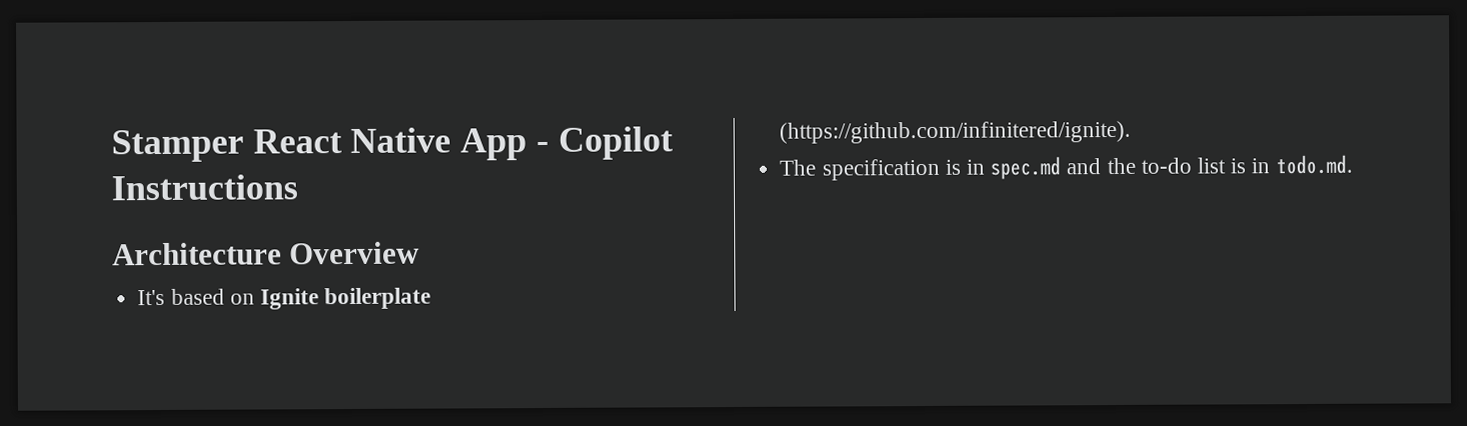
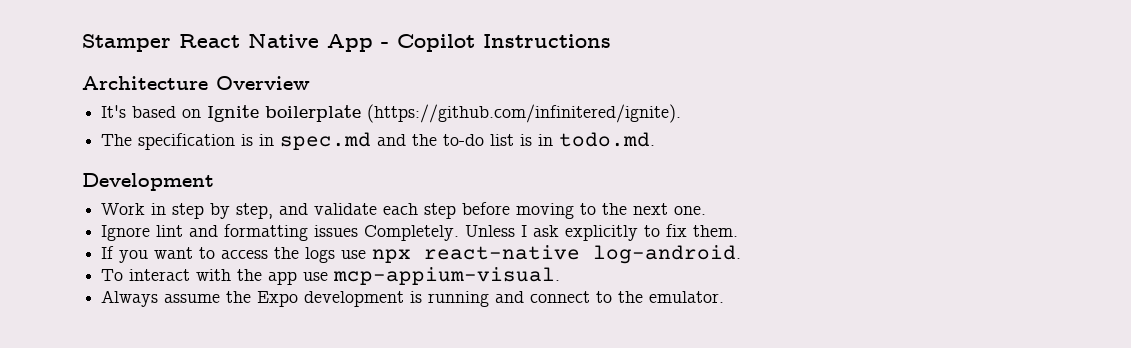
+ Development
+ Work in step by step, and validate each step before moving to the next one.
+ Ignore lint and formatting issues Completely. Unless I ask explicitly to fix them.
+ If you want to access the logs use npx react-native log-android.
+ To interact with the app use mcp-appium-visual.
+ Always assume the Expo development is running and connect to the emulator.

